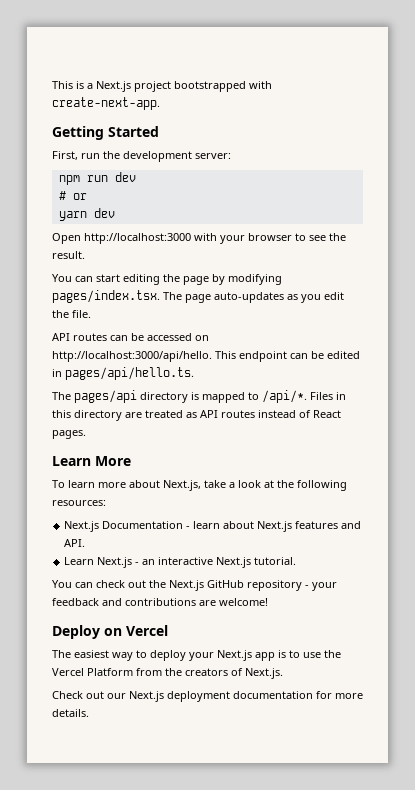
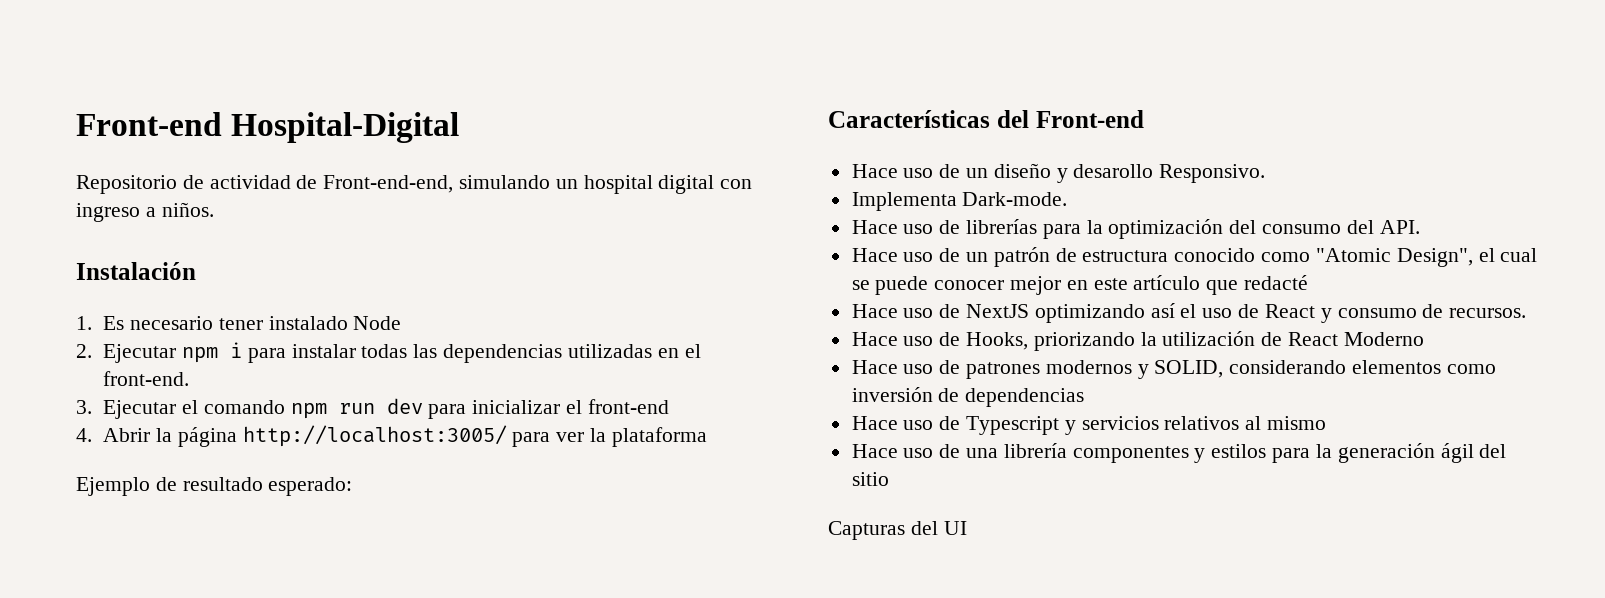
- This is a Next.js project bootstrapped with create-next-app.
- Getting Started
- First, run the development server:
- npm run dev
- # or
- yarn dev
- Open http://localhost:3000 with your browser to see the result.
- You can start editing the page by modifying pages/index.tsx. The page auto-updates as you edit the file.
- API routes can be accessed on http://localhost:3000/api/hello. This endpoint can be edited in pages/api/hello.ts.
- The pages/api directory is mapped to /api/*. Files in this directory are treated as API routes instead of React pages.
- Learn More
- To learn more about Next.js, take a look at the following resources:
- Next.js Documentation - learn about Next.js features and API.
- Learn Next.js - an interactive Next.js tutorial.
- You can check out the Next.js GitHub repository - your feedback and contributions are welcome!
- Deploy on Vercel
- The easiest way to deploy your Next.js app is to use the Vercel Platform from the creators of Next.js.
- Check out our Next.js deployment documentation for more details.
+ Front-end Hospital-Digital
+ Repositorio de actividad de Front-end-end, simulando un hospital digital con ingreso a niños.
+ Instalación
+ 1. Es necesario tener instalado Node
+ 2. Ejecutar npm i para instalar todas las dependencias utilizadas en el front-end.
+ 3. Ejecutar el comando npm run dev para inicializar el front-end
+ 4. Abrir la página http://localhost:3005/ para ver la plataforma
+ Ejemplo de resultado esperado:
+ Características del Front-end
+ Hace uso de un diseño y desarollo Responsivo.
+ Implementa Dark-mode.
+ Hace uso de librerías para la optimización del consumo del API.
+ Hace uso de un patrón de estructura conocido como "Atomic Design", el cual se puede conocer mejor en este artículo que redacté
+ Hace uso de NextJS optimizando así el uso de React y consumo de recursos.
+ Hace uso de Hooks, priorizando la utilización de React Moderno
+ Hace uso de patrones modernos y SOLID, considerando elementos como inversión de dependencias
+ Hace uso de Typescript y servicios relativos al mismo
+ Hace uso de una librería componentes y estilos para la generación ágil del sitio
+ Capturas del UI

